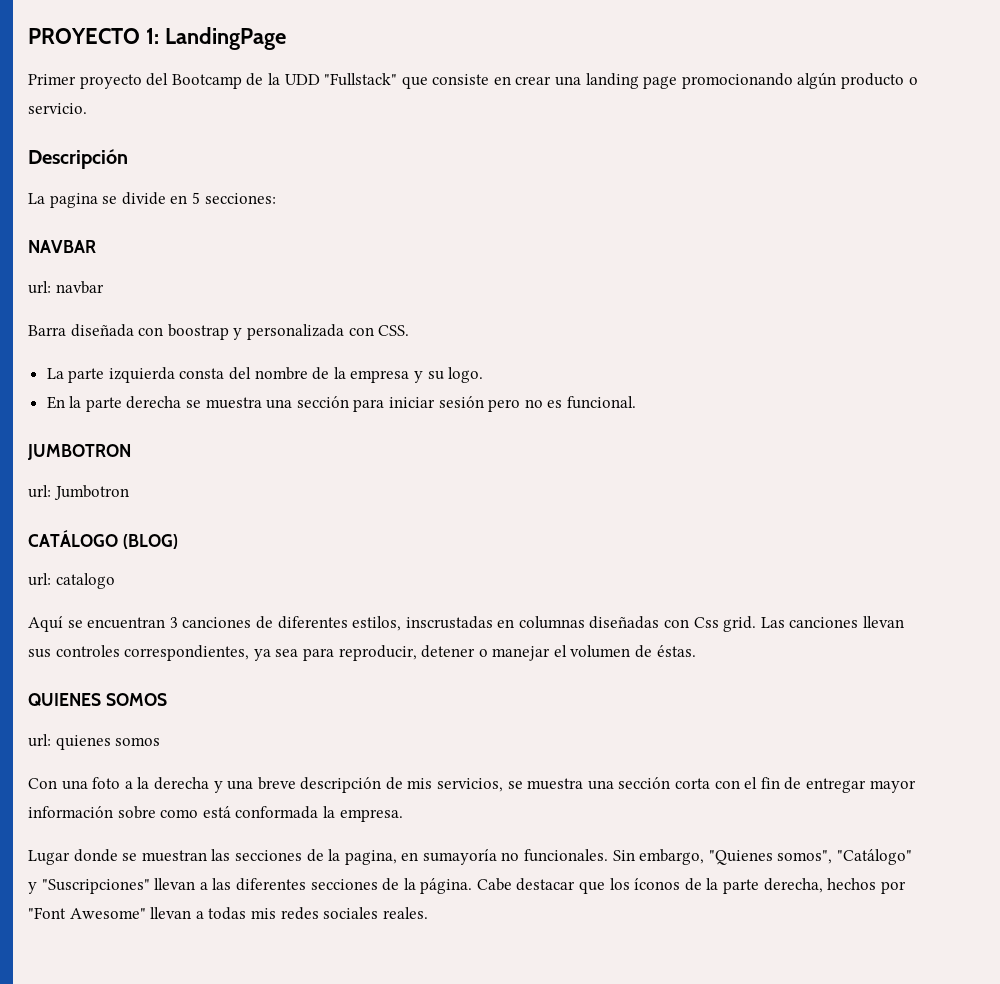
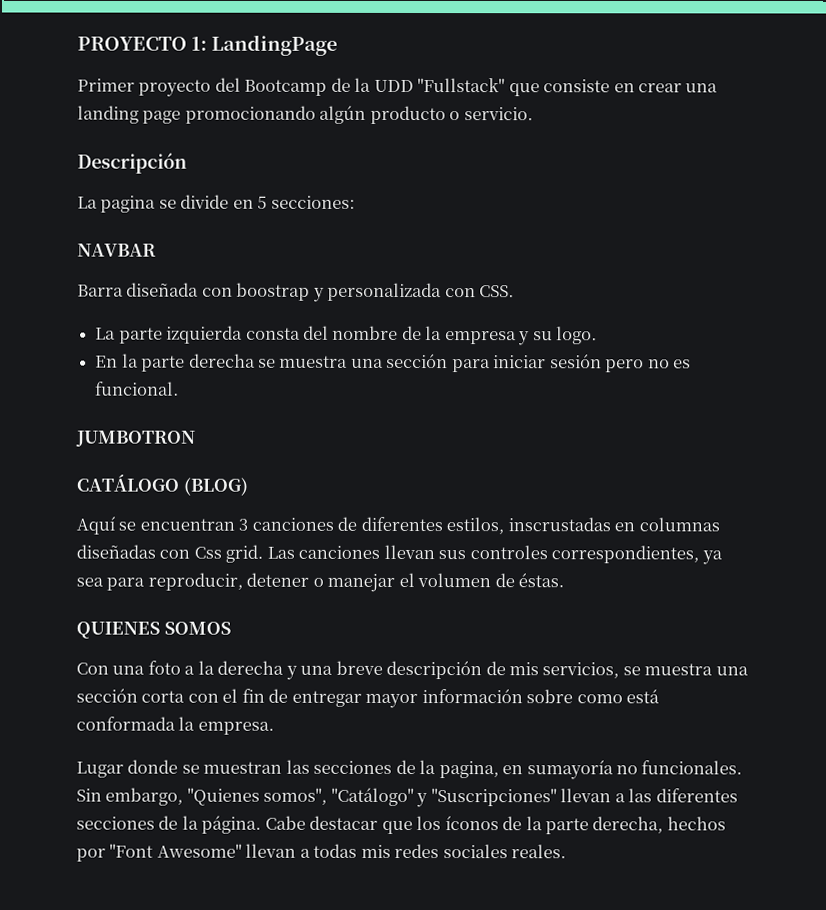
- url: navbar
- url: Jumbotron
- url: catalogo
- url: quienes somos

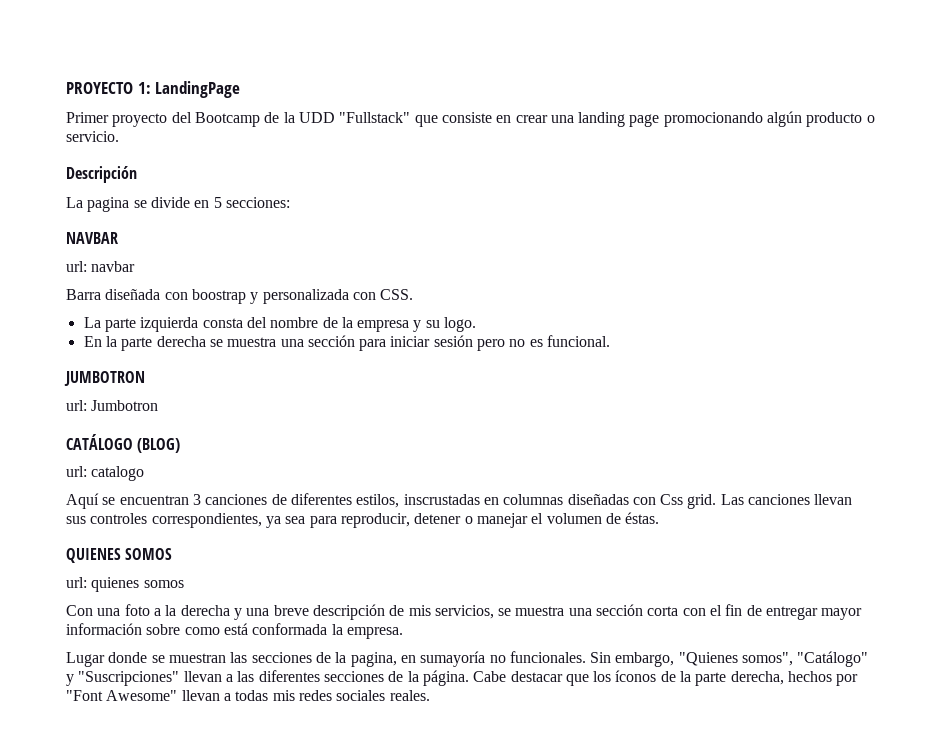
+ url: navbar
+ url: Jumbotron
+ url: catalogo
+ url: quienes somos

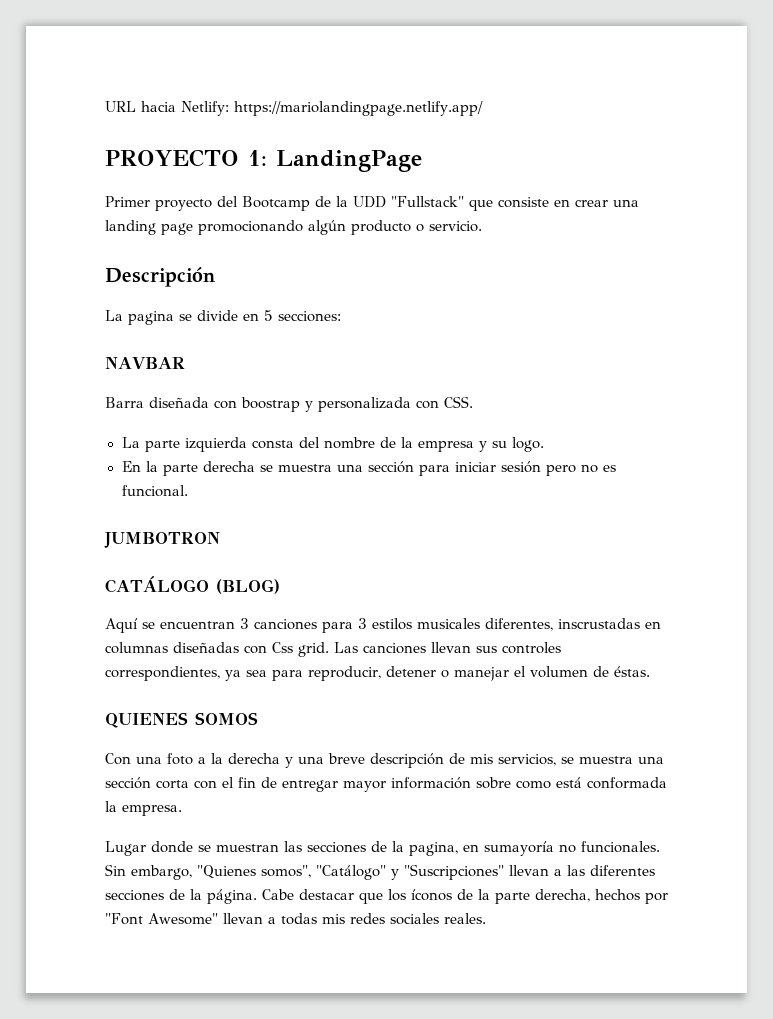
+ URL hacia Netlify: https://mariolandingpage.netlify.app/
- url: navbar
- url: Jumbotron
- url: catalogo
- Aquí se encuentran 3 canciones de diferentes estilos, inscrustadas en columnas diseñadas con Css grid.
+ Aquí se encuentran 3 canciones para 3 estilos musicales diferentes, inscrustadas en columnas diseñadas con Css grid.
- url: quienes somos

